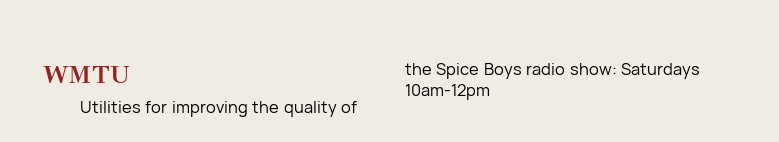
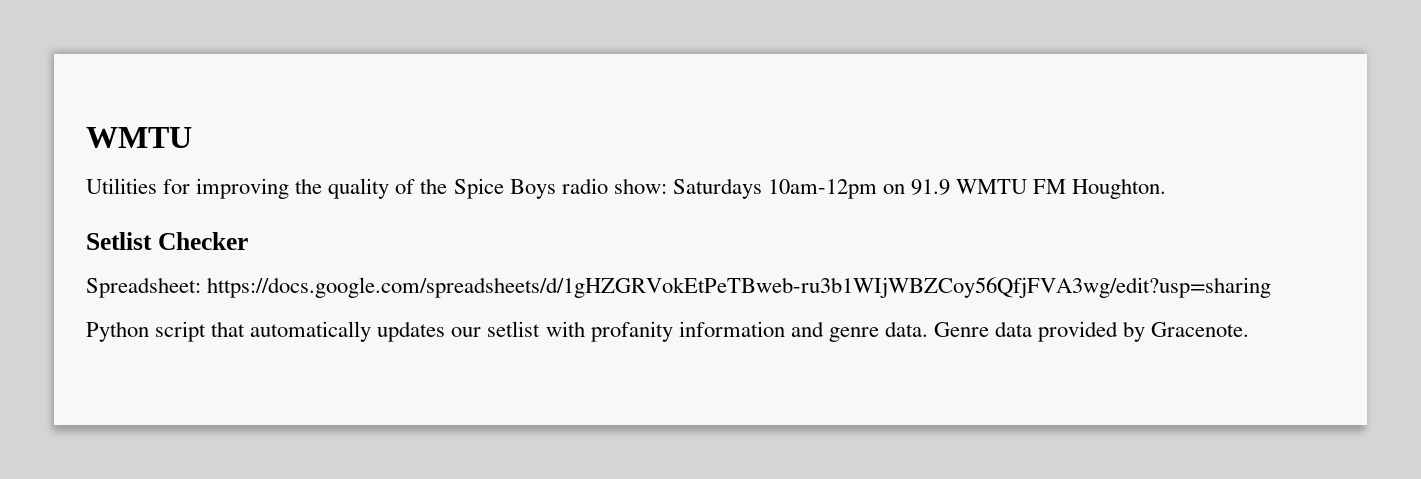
- Utilities for improving the quality of the Spice Boys radio show: Saturdays 10am-12pm
+ Utilities for improving the quality of the Spice Boys radio show: Saturdays 10am-12pm on 91.9 WMTU FM Houghton.
+ Setlist Checker
+ Spreadsheet: https://docs.google.com/spreadsheets/d/1gHZGRVokEtPeTBweb-ru3b1WIjWBZCoy56QfjFVA3wg/edit?usp=sharing
+ Python script that automatically updates our setlist with profanity information and genre data. Genre data provided by Gracenote.

